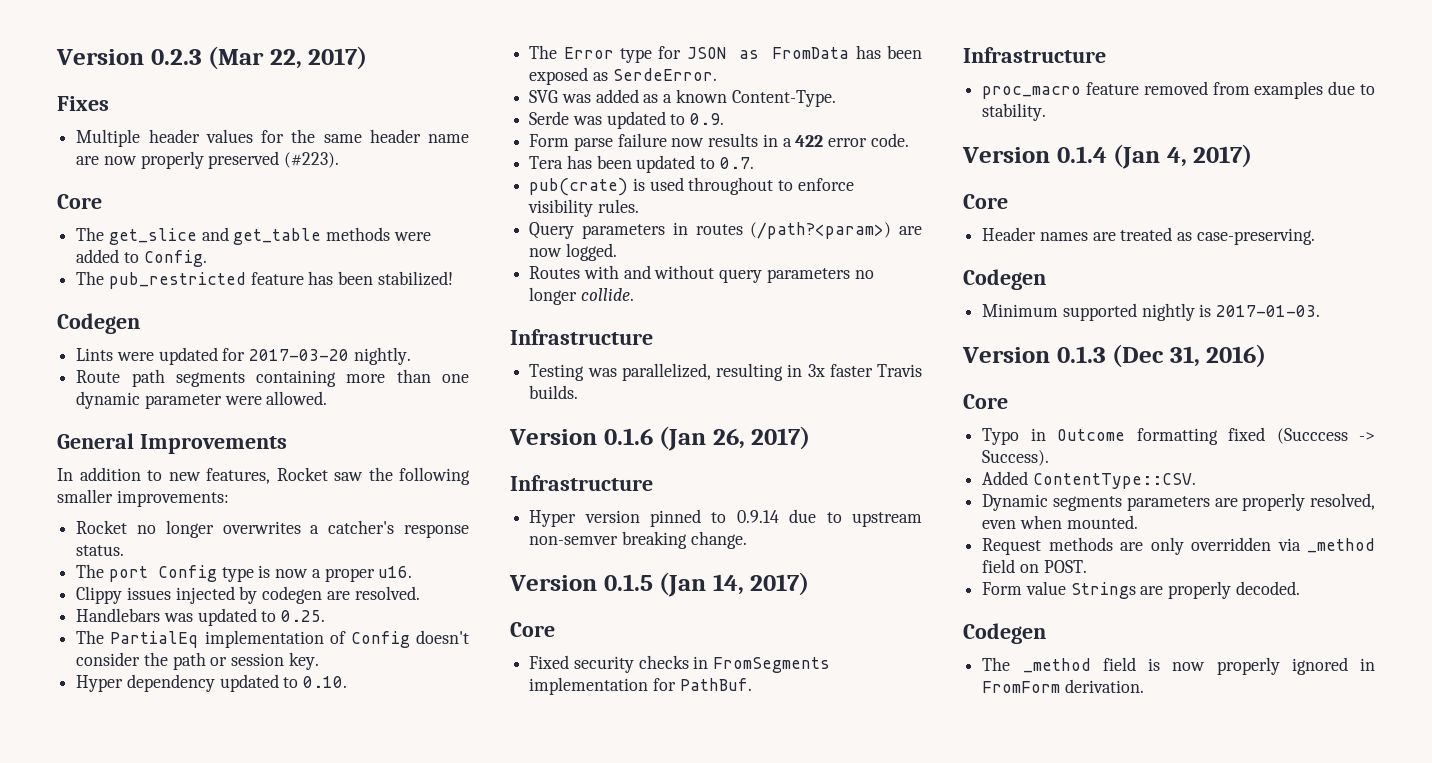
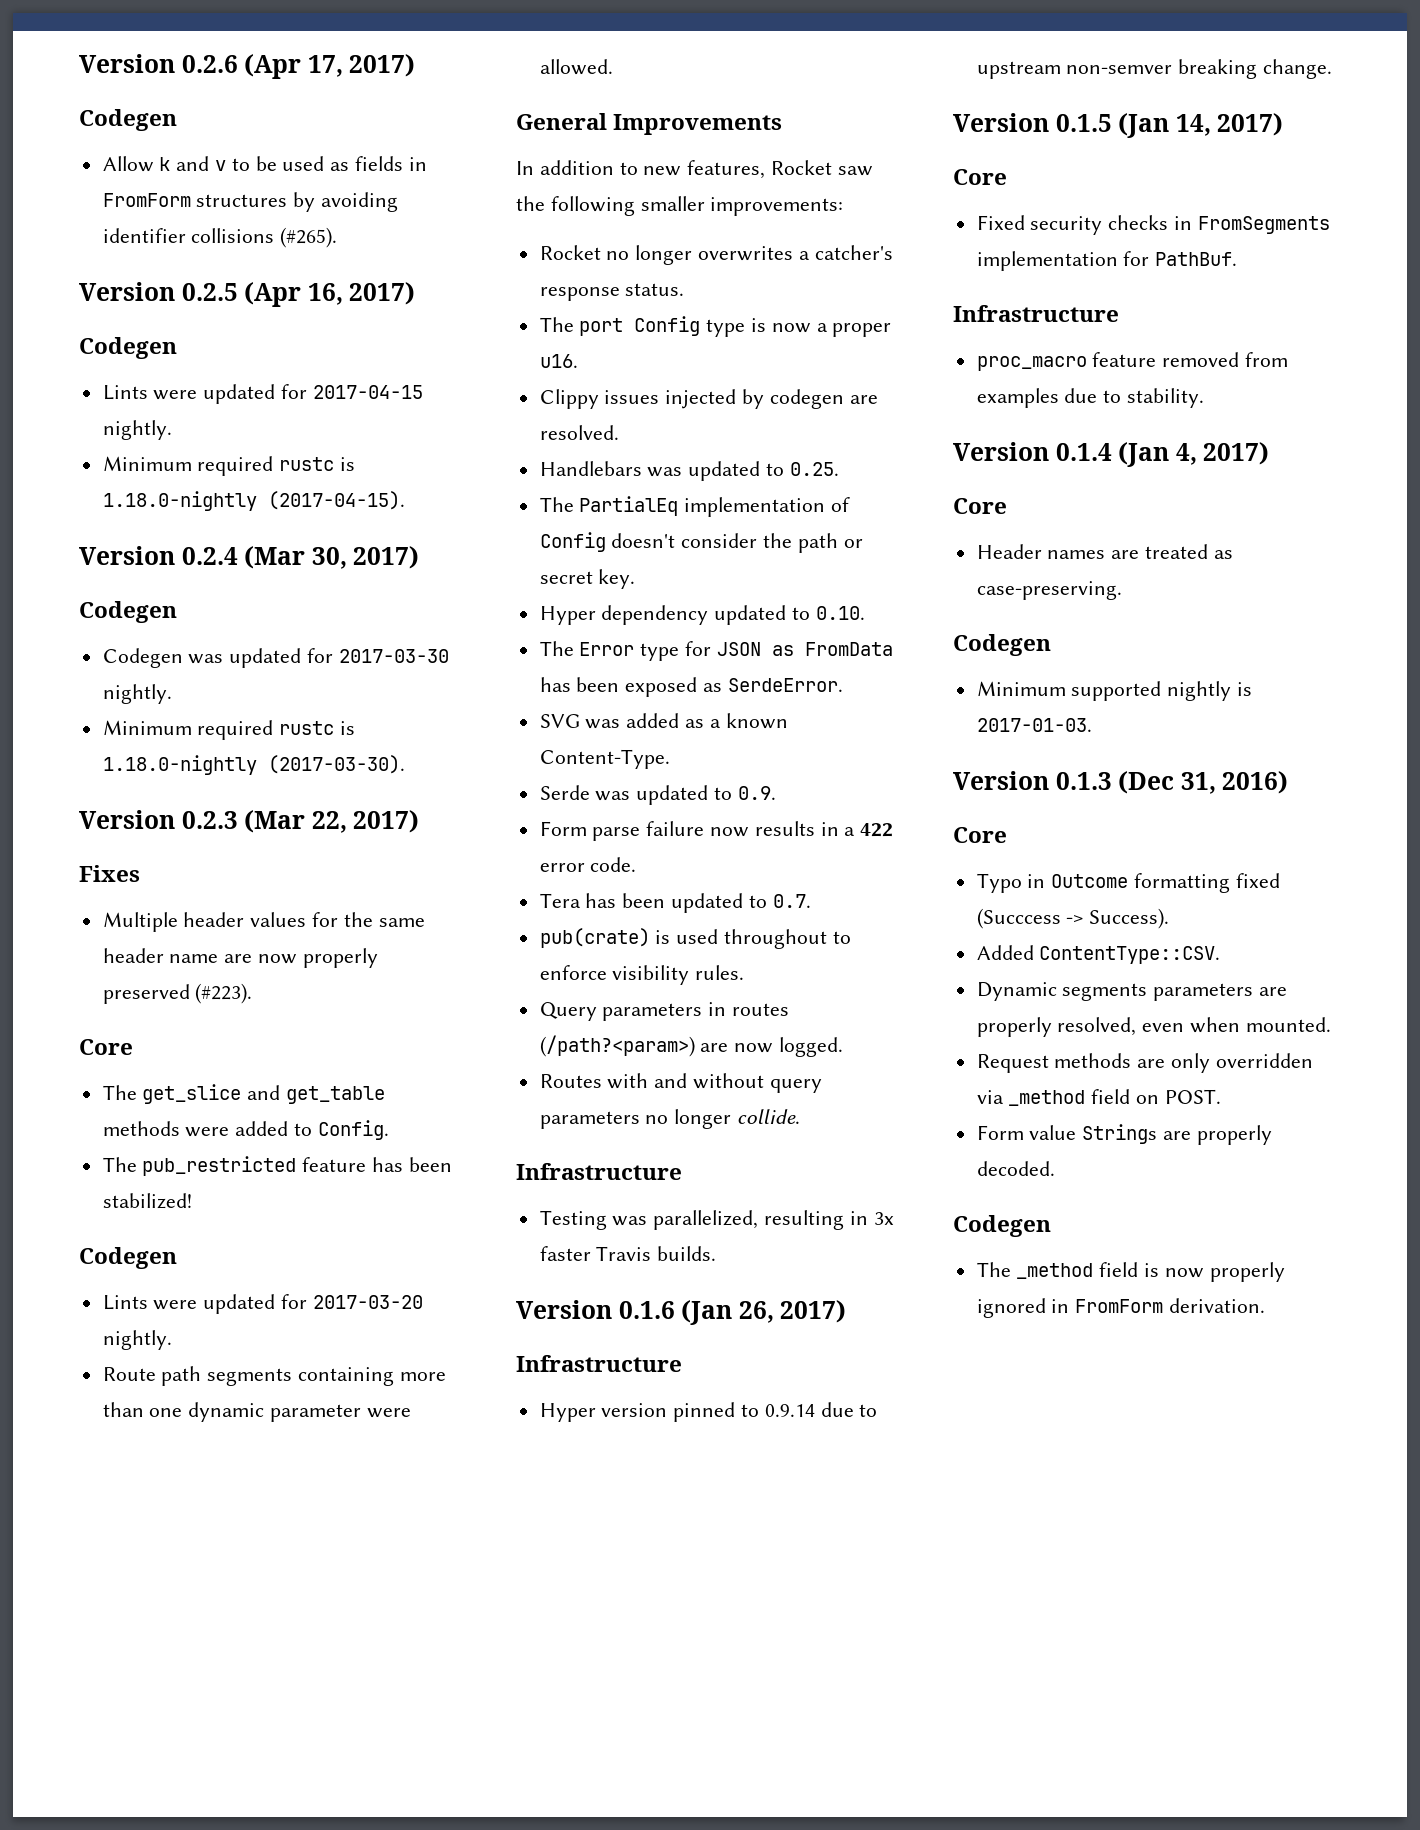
+ Version 0.2.6 (Apr 17, 2017)
+ Codegen
+ Allow k and v to be used as fields in FromForm structures by avoiding identifier collisions (#265).
+ Version 0.2.5 (Apr 16, 2017)
+ Codegen
+ Lints were updated for 2017-04-15 nightly.
+ Minimum required rustc is 1.18.0-nightly (2017-04-15).
+ Version 0.2.4 (Mar 30, 2017)
+ Codegen
+ Codegen was updated for 2017-03-30 nightly.
+ Minimum required rustc is 1.18.0-nightly (2017-03-30).
- The PartialEq implementation of Config doesn't consider the path or session key.
+ The PartialEq implementation of Config doesn't consider the path or secret key.

